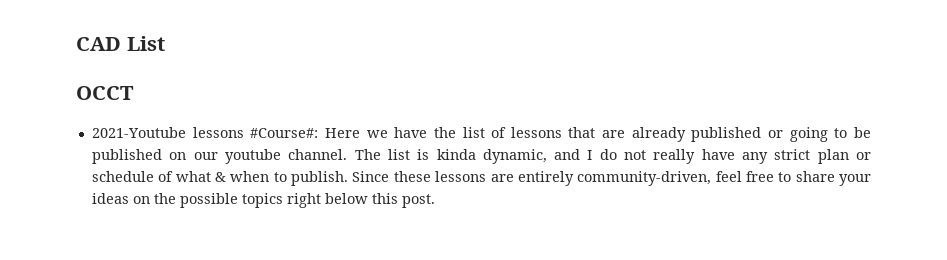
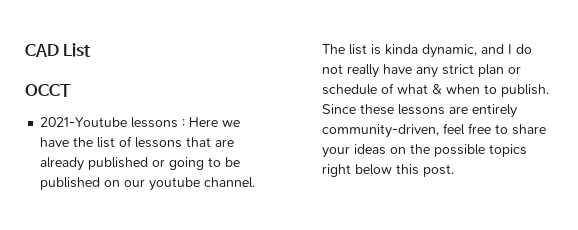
- 2021-Youtube lessons #Course#: Here we have the list of lessons that are already published or going to be published on our youtube channel.
+ 2021-Youtube lessons : Here we have the list of lessons that are already published or going to be published on our youtube channel.

